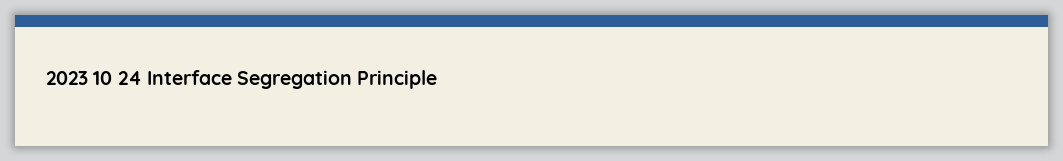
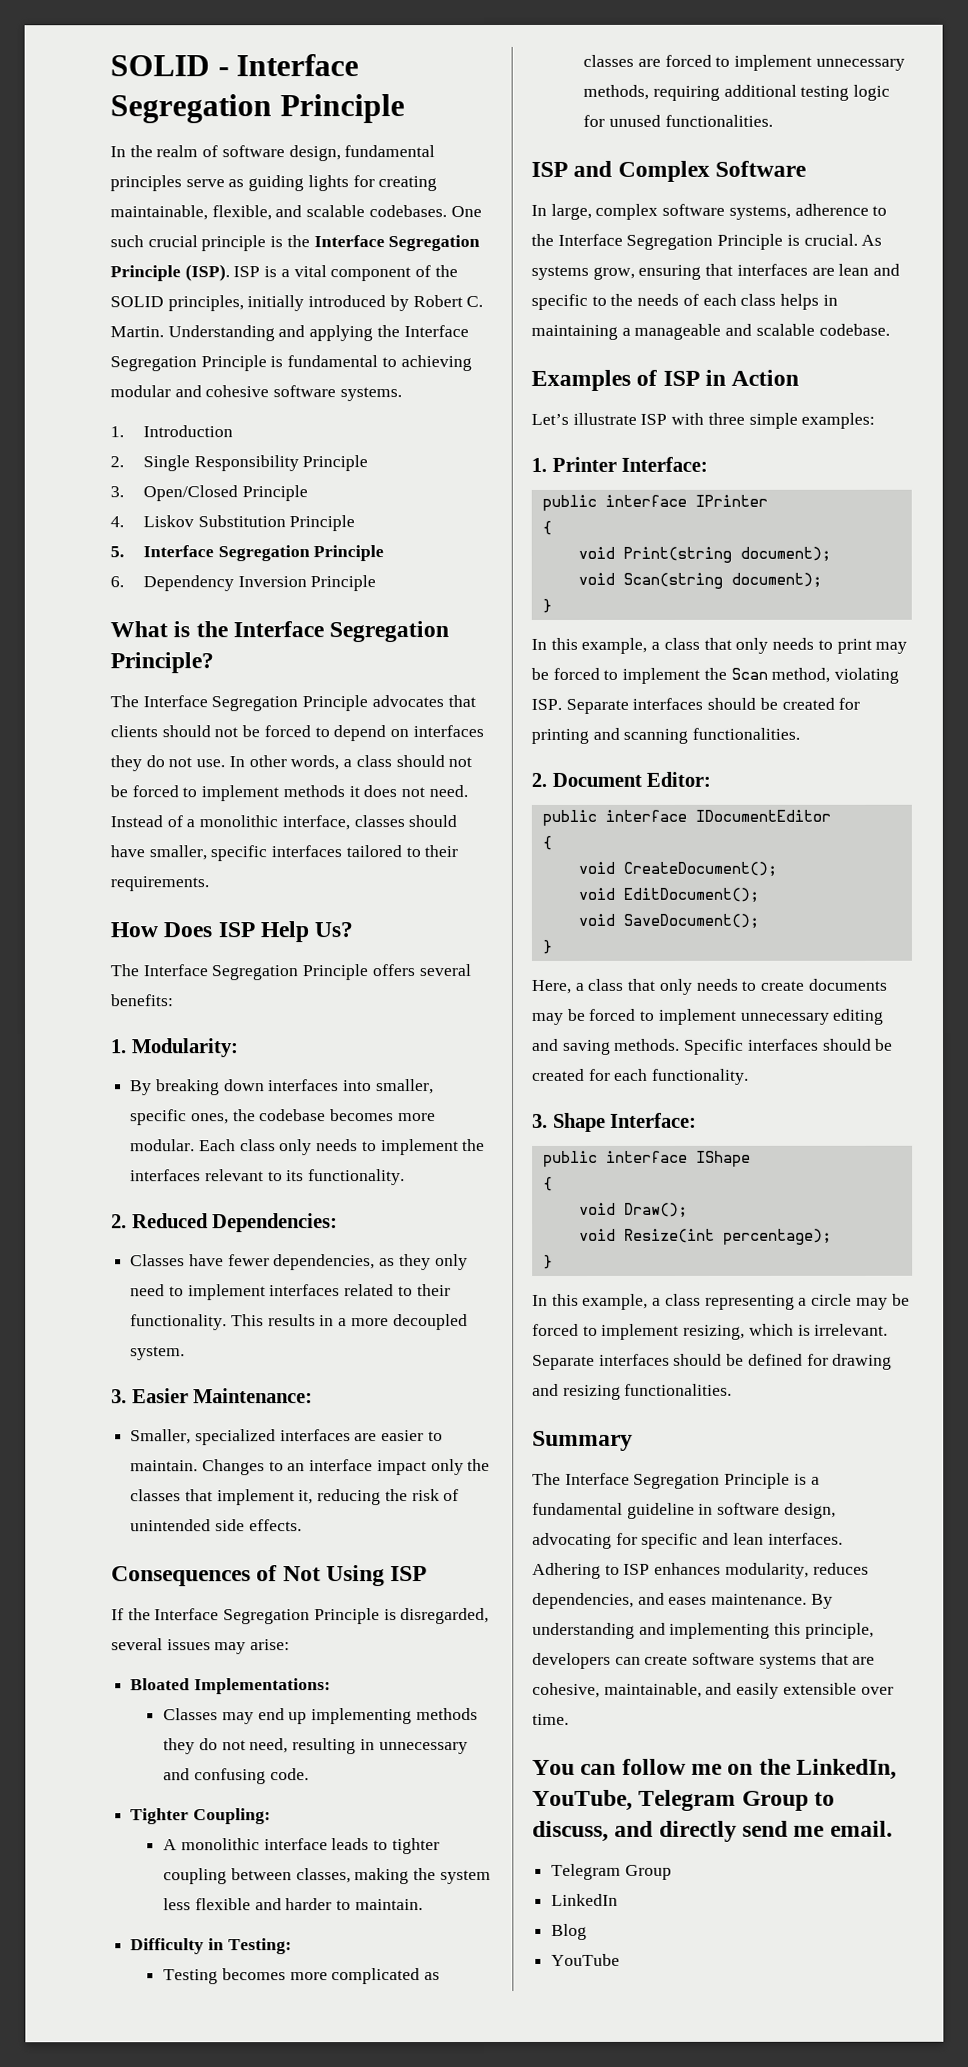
- 2023 10 24 Interface Segregation Principle
+ SOLID - Interface Segregation Principle
+ In the realm of software design, fundamental principles serve as guiding lights for creating maintainable, flexible, and scalable codebases. One such crucial principle is the Interface Segregation Principle (ISP). ISP is a vital component of the SOLID principles, initially introduced by Robert C. Martin. Understanding and applying the Interface Segregation Principle is fundamental to achieving modular and cohesive software systems.
+ 1. Introduction
+ 2. Single Responsibility Principle
+ 3. Open/Closed Principle
+ 4. Liskov Substitution Principle
+ 5. Interface Segregation Principle
+ 6. Dependency Inversion Principle
+ What is the Interface Segregation Principle?
+ The Interface Segregation Principle advocates that clients should not be forced to depend on interfaces they do not use. In other words, a class should not be forced to implement methods it does not need. Instead of a monolithic interface, classes should have smaller, specific interfaces tailored to their requirements.
+ How Does ISP Help Us?
+ The Interface Segregation Principle offers several benefits:
+ 1. Modularity:
+ By breaking down interfaces into smaller, specific ones, the codebase becomes more modular. Each class only needs to implement the interfaces relevant to its functionality.
+ 2. Reduced Dependencies:
+ Classes have fewer dependencies, as they only need to implement interfaces related to their functionality. This results in a more decoupled system.
+ 3. Easier Maintenance:
+ Smaller, specialized interfaces are easier to maintain. Changes to an interface impact only the classes that implement it, reducing the risk of unintended side effects.
+ Consequences of Not Using ISP
+ If the Interface Segregation Principle is disregarded, several issues may arise:
+ Bloated Implementations:
+ Classes may end up implementing methods they do not need, resulting in unnecessary and confusing code.
+ Tighter Coupling:
+ A monolithic interface leads to tighter coupling between classes, making the system less flexible and harder to maintain.
+ Difficulty in Testing:
+ Testing becomes more complicated as classes are forced to implement unnecessary methods, requiring additional testing logic for unused functionalities.
+ ISP and Complex Software
+ In large, complex software systems, adherence to the Interface Segregation Principle is crucial. As systems grow, ensuring that interfaces are lean and specific to the needs of each class helps in maintaining a manageable and scalable codebase.
+ Examples of ISP in Action
+ Let’s illustrate ISP with three simple examples:
+ 1. Printer Interface:
+ public interface IPrinter
+ {
+ void Print(string document);
+ void Scan(string document);
+ }
+ In this example, a class that only needs to print may be forced to implement the Scan method, violating ISP. Separate interfaces should be created for printing and scanning functionalities.
+ 2. Document Editor:
+ public interface IDocumentEditor
+ {
+ void CreateDocument();
+ void EditDocument();
+ void SaveDocument();
+ }
+ Here, a class that only needs to create documents may be forced to implement unnecessary editing and saving methods. Specific interfaces should be created for each functionality.
+ 3. Shape Interface:
+ public interface IShape
+ {
+ void Draw();
+ void Resize(int percentage);
+ }
+ In this example, a class representing a circle may be forced to implement resizing, which is irrelevant. Separate interfaces should be defined for drawing and resizing functionalities.
+ Summary
+ The Interface Segregation Principle is a fundamental guideline in software design, advocating for specific and lean interfaces. Adhering to ISP enhances modularity, reduces dependencies, and eases maintenance. By understanding and implementing this principle, developers can create software systems that are cohesive, maintainable, and easily extensible over time.
+ You can follow me on the LinkedIn, YouTube, Telegram Group to discuss, and directly send me email.
+ Telegram Group
+ LinkedIn
+ Blog
+ YouTube

